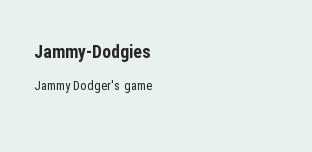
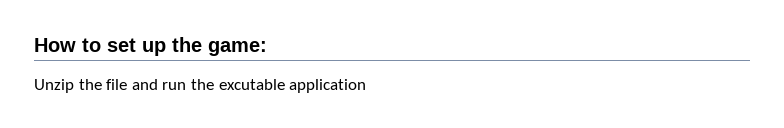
- Jammy-Dodgies
- Jammy Dodger's game
+ How to set up the game:
+ Unzip the file and run the excutable application

